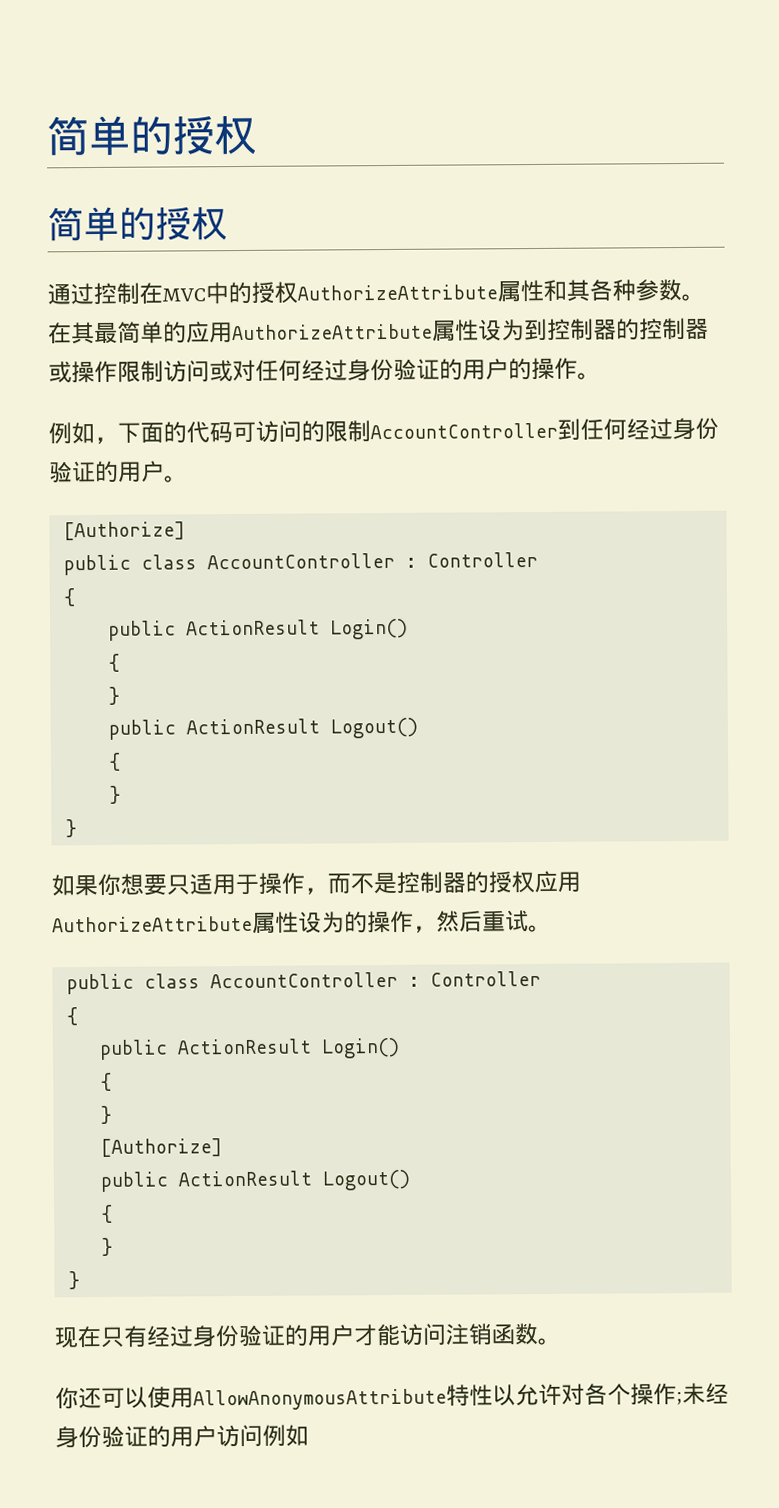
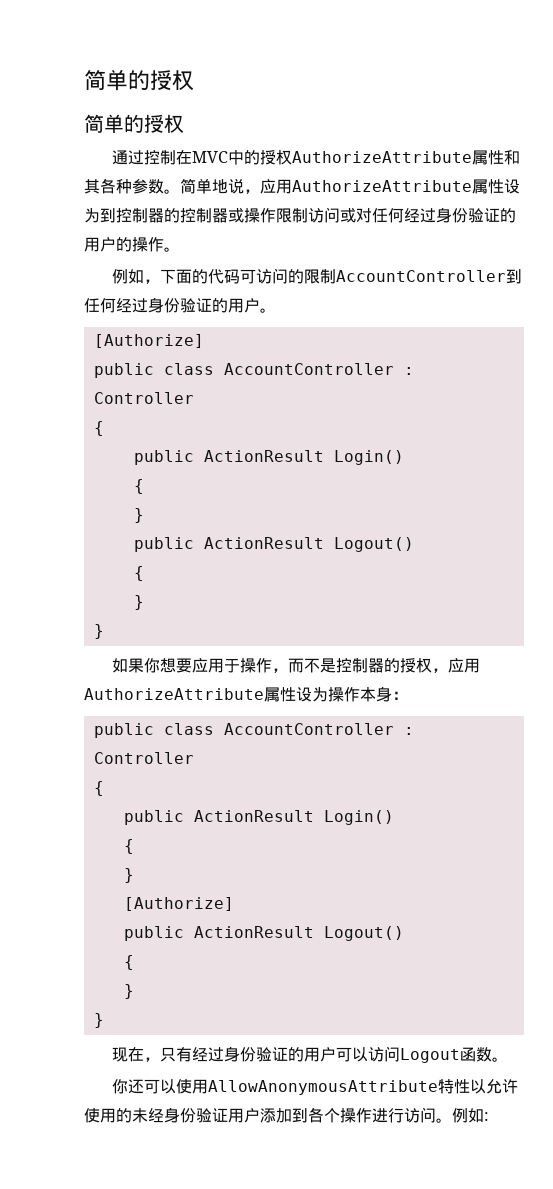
- 在其最简单的应用AuthorizeAttribute属性设为到控制器的控制器或操作限制访问或对任何经过身份验证的用户的操作。
+ 简单地说，应用AuthorizeAttribute属性设为到控制器的控制器或操作限制访问或对任何经过身份验证的用户的操作。
- 如果你想要只适用于操作，而不是控制器的授权应用AuthorizeAttribute属性设为的操作，然后重试。
+ 如果你想要应用于操作，而不是控制器的授权，应用AuthorizeAttribute属性设为操作本身：
- 现在只有经过身份验证的用户才能访问注销函数。
+ 现在，只有经过身份验证的用户可以访问Logout函数。
- 你还可以使用AllowAnonymousAttribute特性以允许对各个操作;未经身份验证的用户访问例如
+ 你还可以使用AllowAnonymousAttribute特性以允许使用的未经身份验证用户添加到各个操作进行访问。例如:

